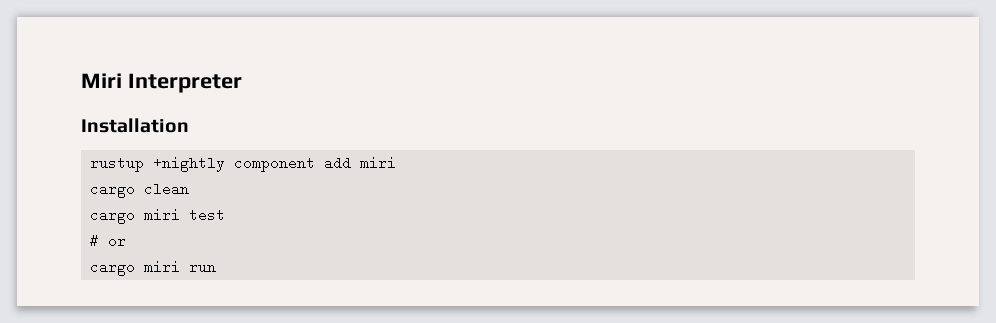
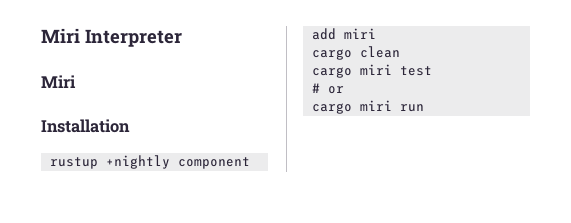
  Miri Interpreter
+ Miri

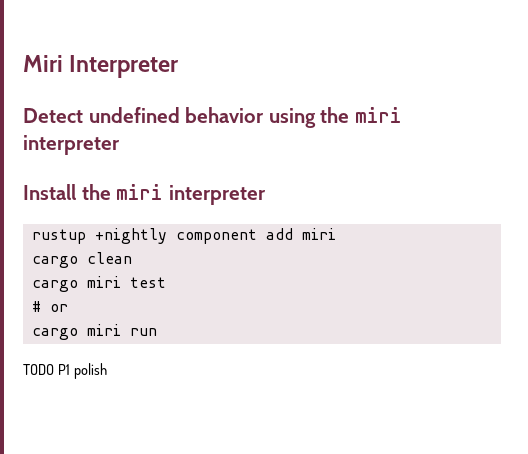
  Miri Interpreter
- Miri
- Installation
+ Detect undefined behavior using the miri interpreter
+ Install the miri interpreter
+ TODO P1 polish

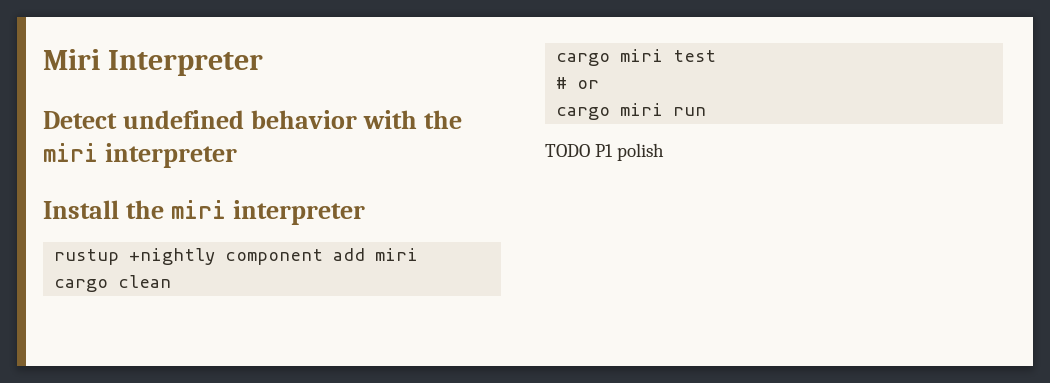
- Detect undefined behavior using the miri interpreter
+ Detect undefined behavior with the miri interpreter

